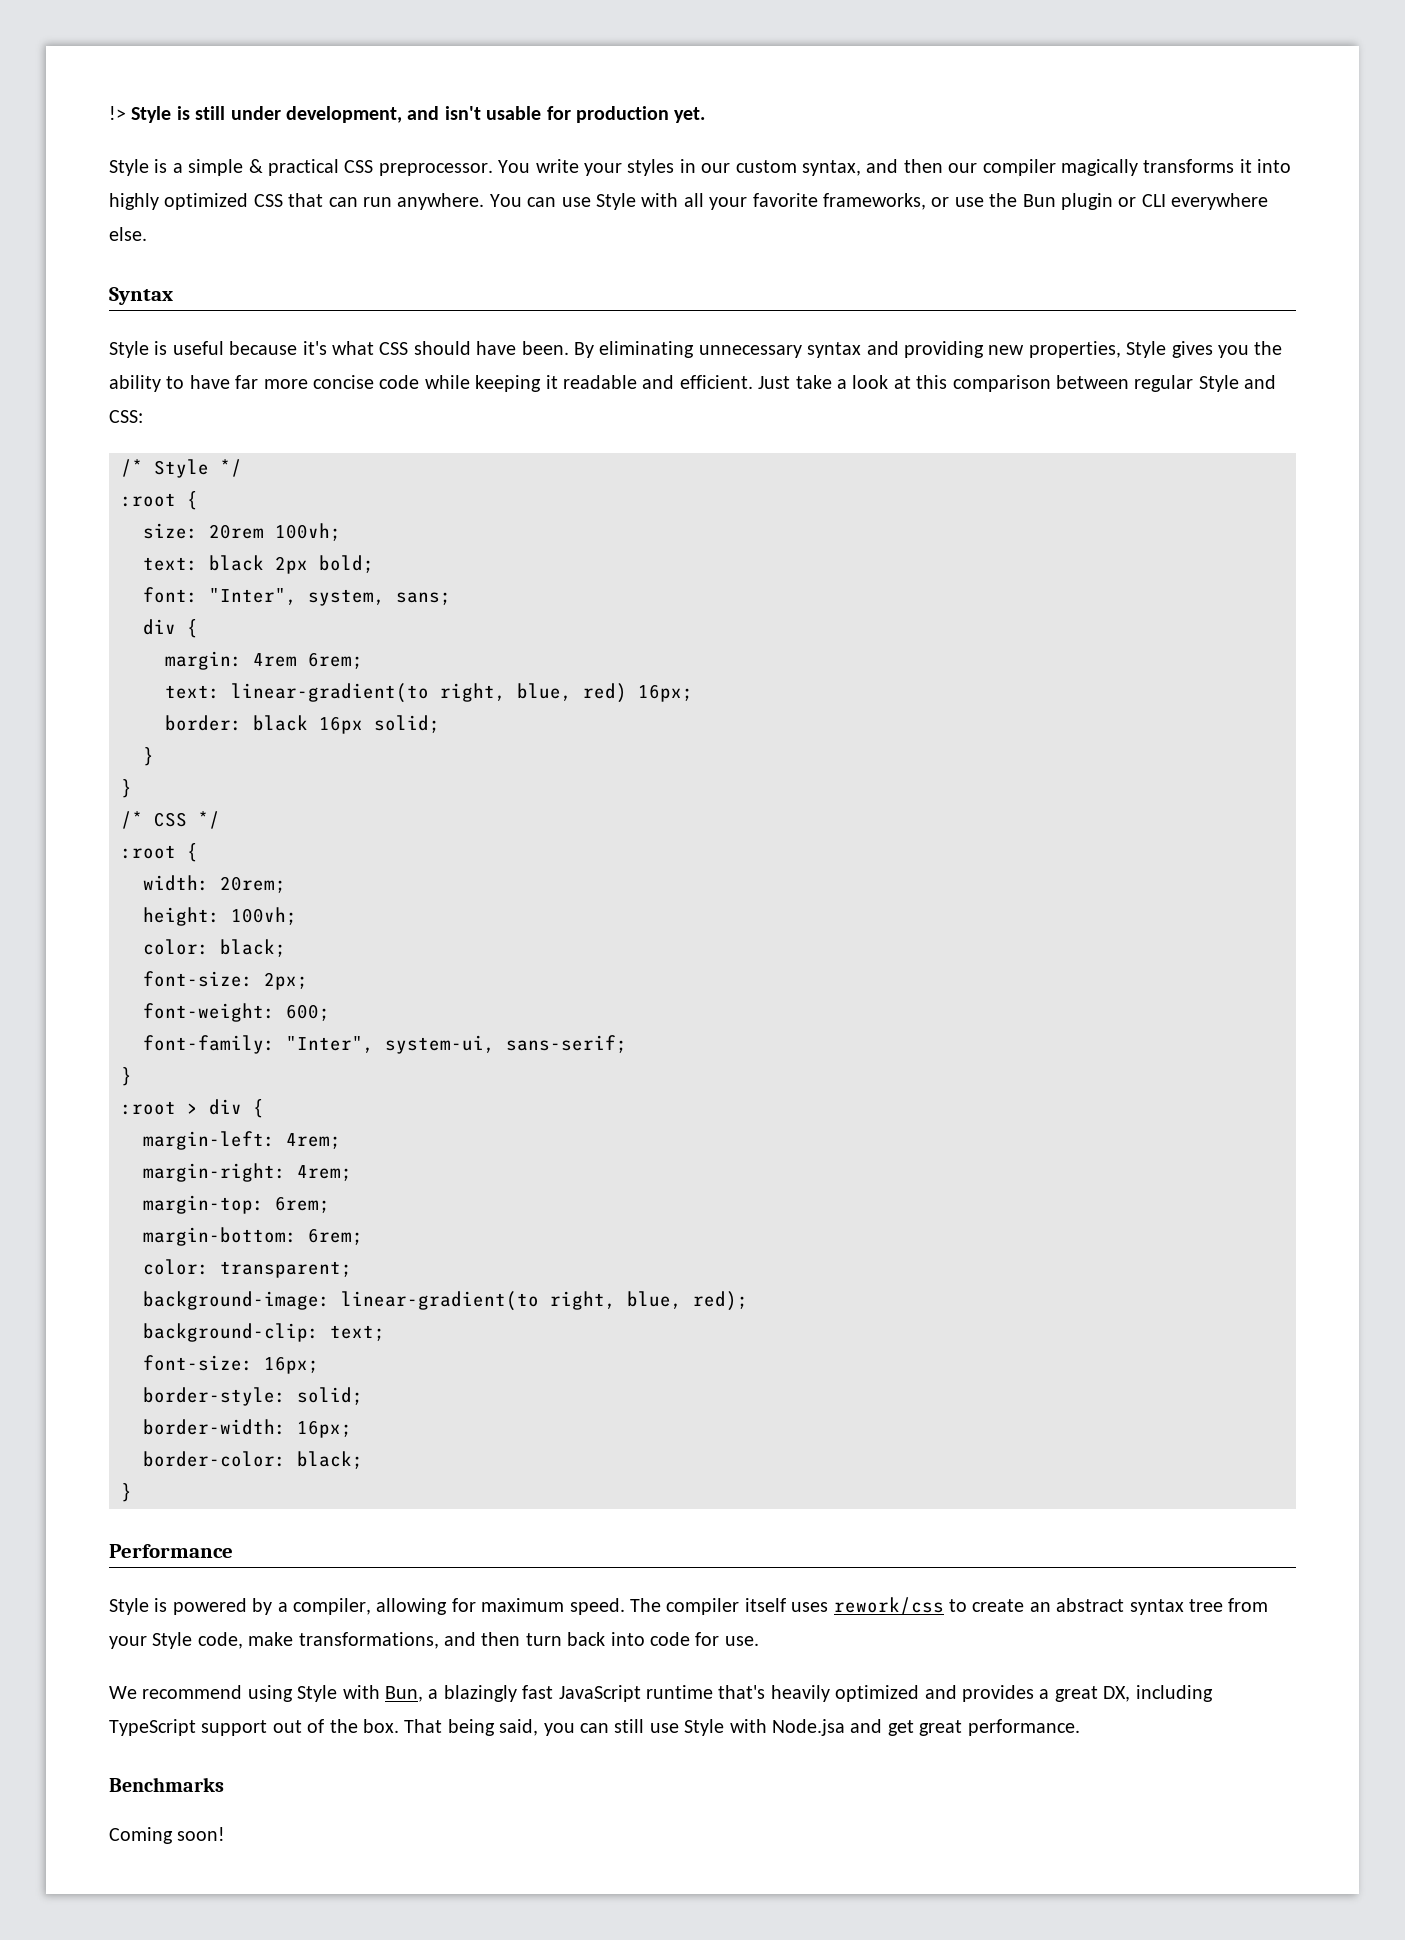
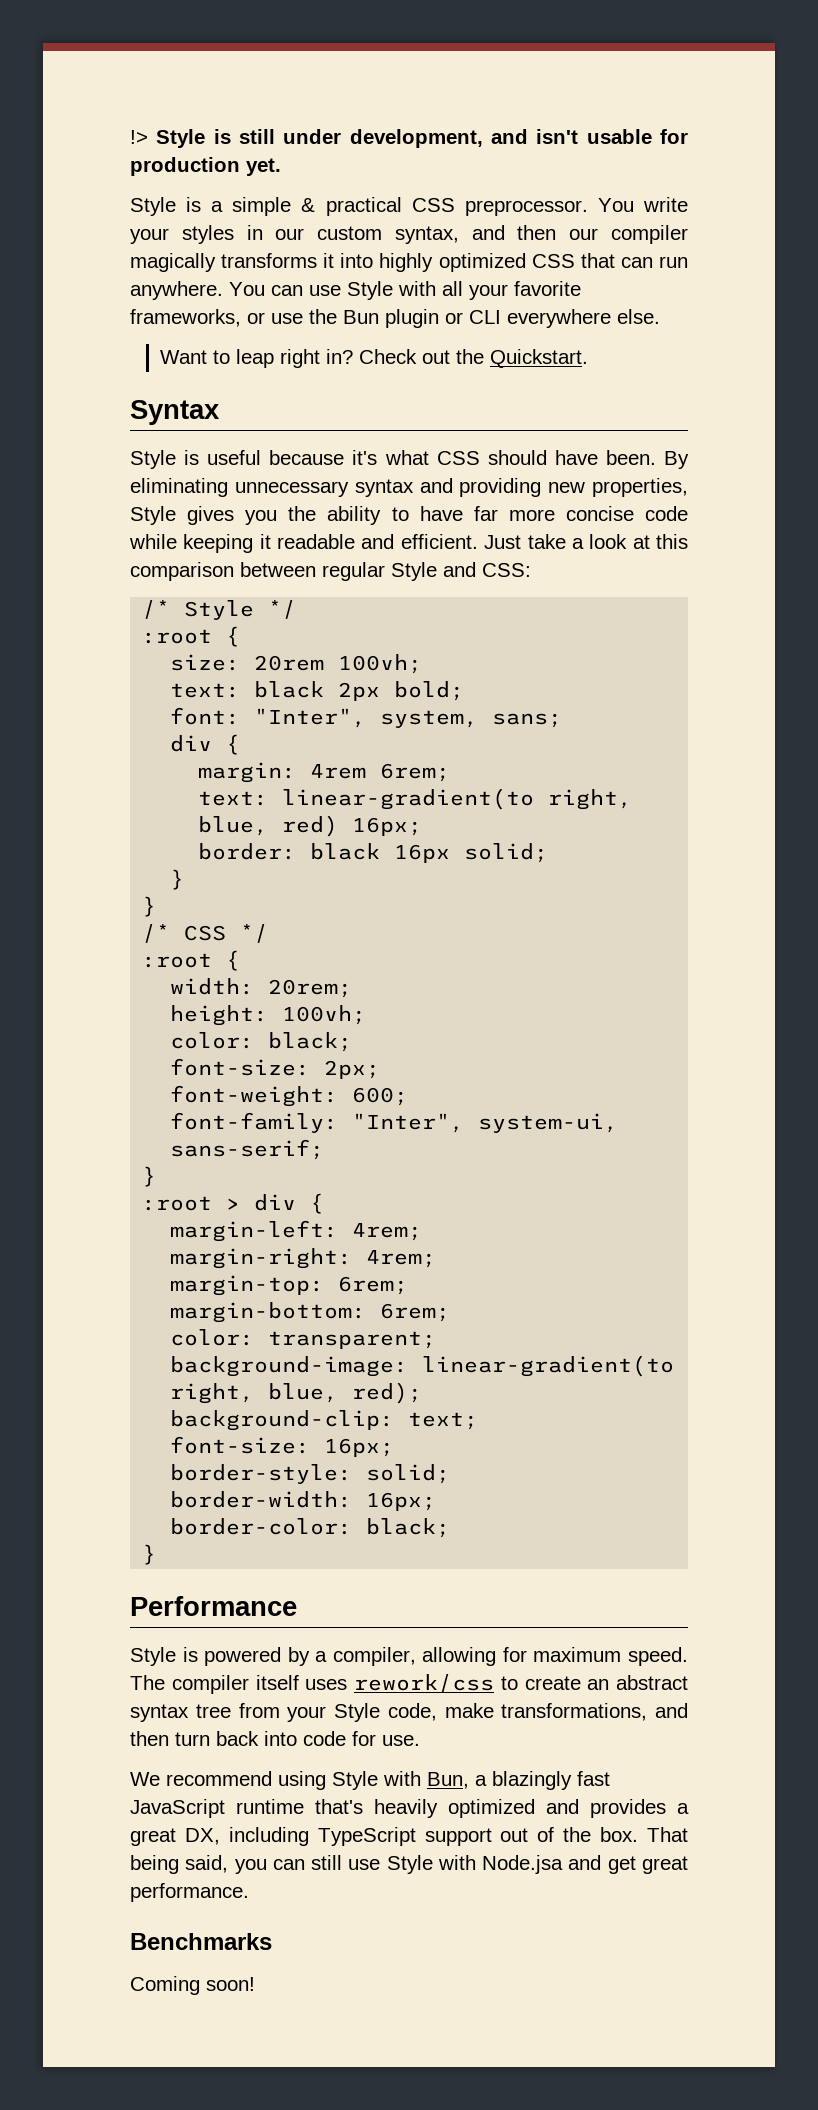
+ Want to leap right in? Check out the Quickstart.

